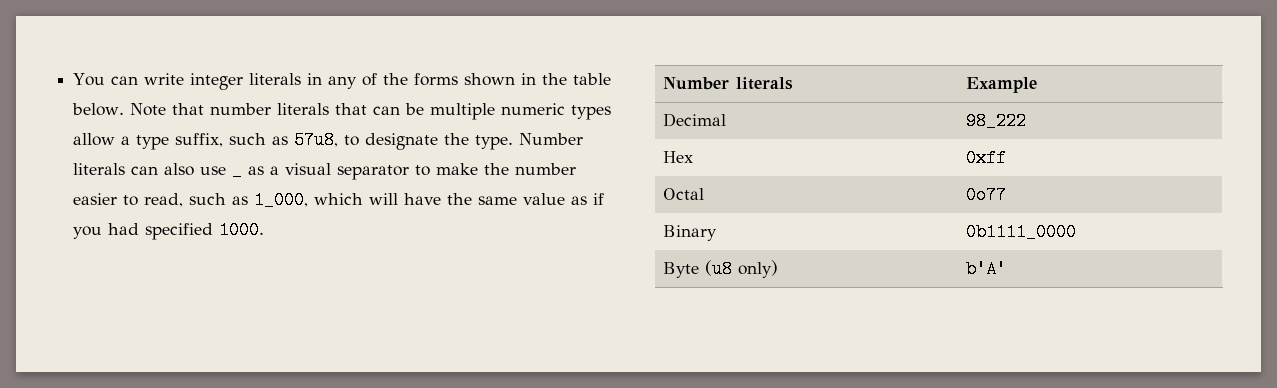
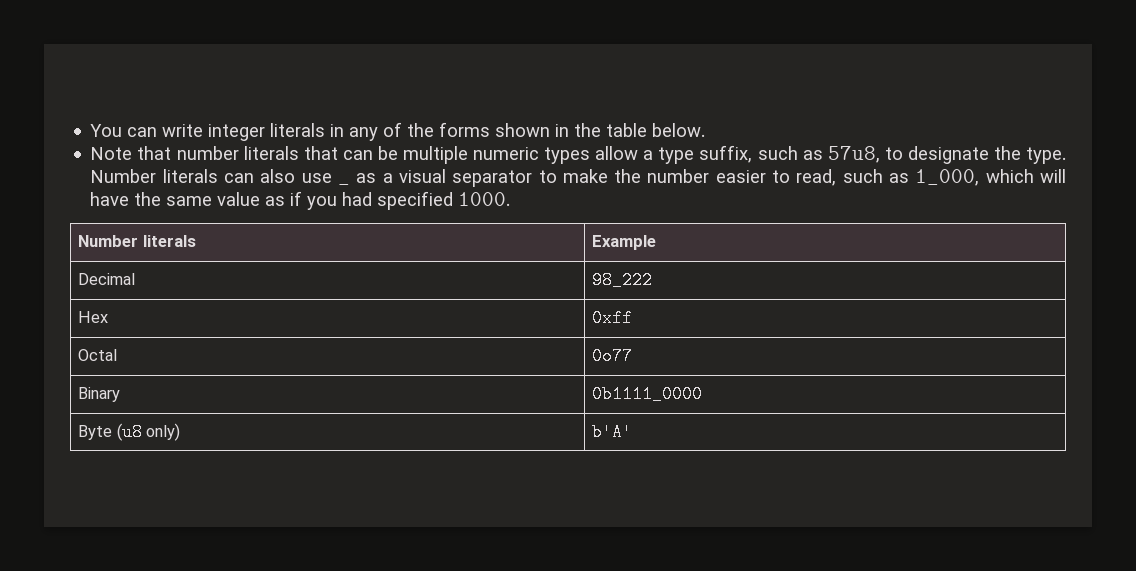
- You can write integer literals in any of the forms shown in the table below. Note that number literals that can be multiple numeric types allow a type suffix, such as 57u8, to designate the type.
+ You can write integer literals in any of the forms shown in the table below.
+ Note that number literals that can be multiple numeric types allow a type suffix, such as 57u8, to designate the type.

